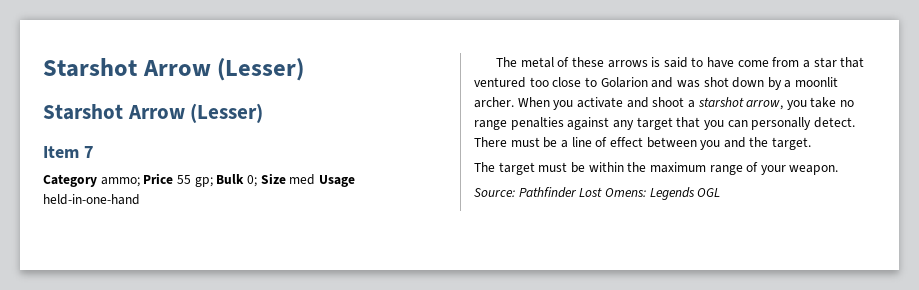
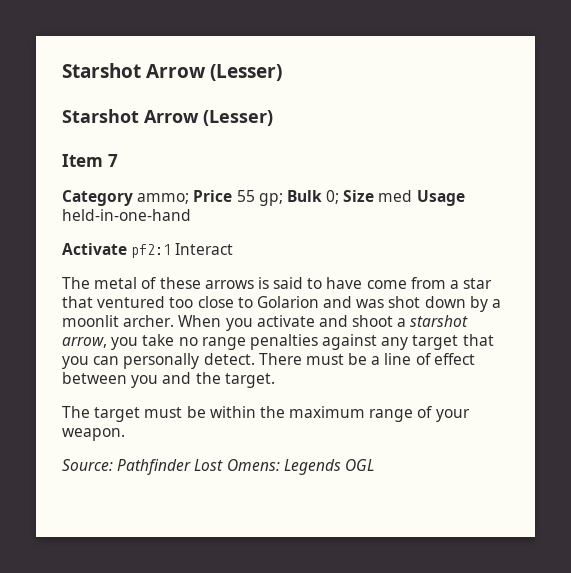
+ Activate pf2:1 Interact

